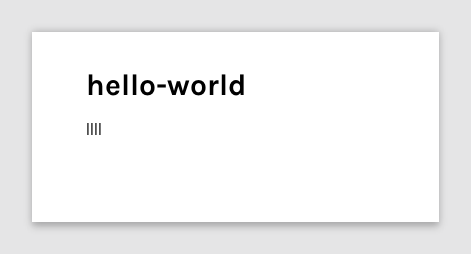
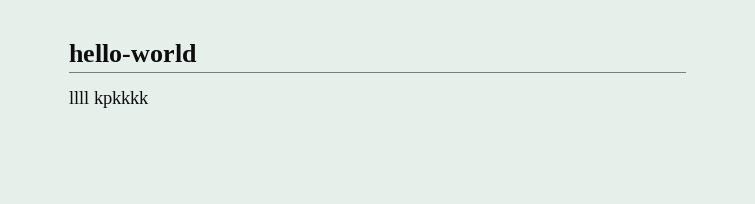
- llll
+ llll kpkkkk

